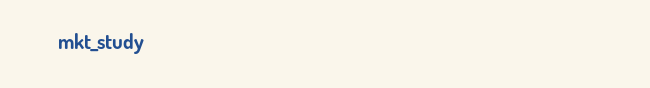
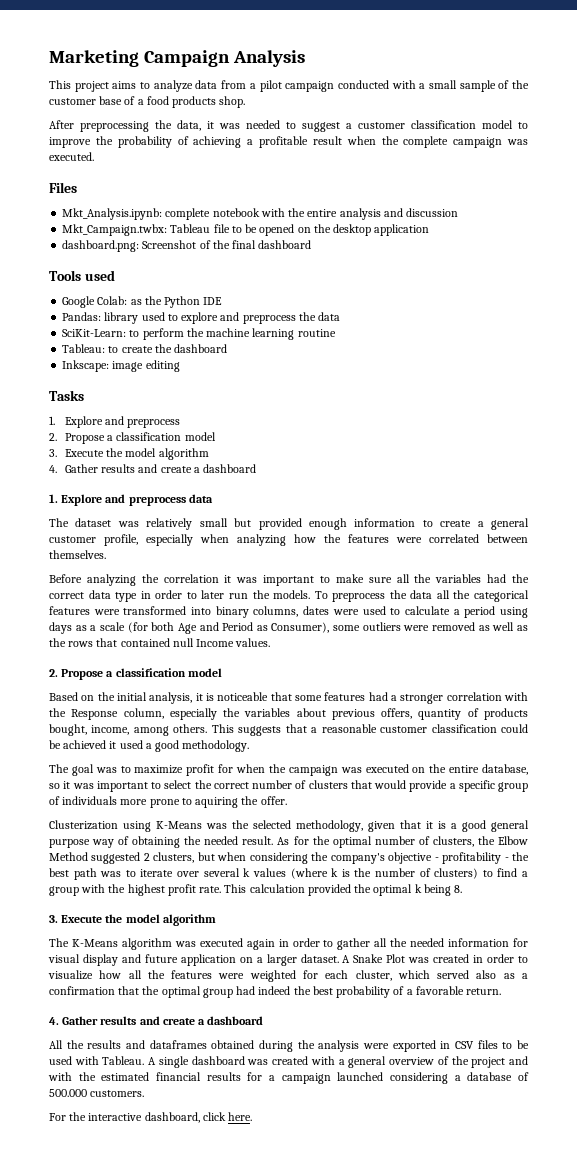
- mkt_study
+ Marketing Campaign Analysis
+ This project aims to analyze data from a pilot campaign conducted with a small sample of the customer base of a food products shop.
+ After preprocessing the data, it was needed to suggest a customer classification model to improve the probability of achieving a profitable result when the complete campaign was executed.
+ Files
+ Mkt_Analysis.ipynb: complete notebook with the entire analysis and discussion
+ Mkt_Campaign.twbx: Tableau file to be opened on the desktop application
+ dashboard.png: Screenshot of the final dashboard
+ Tools used
+ Google Colab: as the Python IDE
+ Pandas: library used to explore and preprocess the data
+ SciKit-Learn: to perform the machine learning routine
+ Tableau: to create the dashboard
+ Inkscape: image editing
+ Tasks
+ 1. Explore and preprocess
+ 2. Propose a classification model
+ 3. Execute the model algorithm
+ 4. Gather results and create a dashboard
+ 1. Explore and preprocess data
+ The dataset was relatively small but provided enough information to create a general customer profile, especially when analyzing how the features were correlated between themselves.
+ Before analyzing the correlation it was important to make sure all the variables had the correct data type in order to later run the models. To preprocess the data all the categorical features were transformed into binary columns, dates were used to calculate a period using days as a scale (for both Age and Period as Consumer), some outliers were removed as well as the rows that contained null Income values.
+ 2. Propose a classification model
+ Based on the initial analysis, it is noticeable that some features had a stronger correlation with the Response column, especially the variables about previous offers, quantity of products bought, income, among others. This suggests that a reasonable customer classification could be achieved it used a good methodology.
+ The goal was to maximize profit for when the campaign was executed on the entire database, so it was important to select the correct number of clusters that would provide a specific group of individuals more prone to aquiring the offer.
+ Clusterization using K-Means was the selected methodology, given that it is a good general purpose way of obtaining the needed result. As for the optimal number of clusters, the Elbow Method suggested 2 clusters, but when considering the company's objective - profitability - the best path was to iterate over several k values (where k is the number of clusters) to find a group with the highest profit rate. This calculation provided the optimal k being 8.
+ 3. Execute the model algorithm
+ The K-Means algorithm was executed again in order to gather all the needed information for visual display and future application on a larger dataset. A Snake Plot was created in order to visualize how all the features were weighted for each cluster, which served also as a confirmation that the optimal group had indeed the best probability of a favorable return.
+ 4. Gather results and create a dashboard
+ All the results and dataframes obtained during the analysis were exported in CSV files to be used with Tableau. A single dashboard was created with a general overview of the project and with the estimated financial results for a campaign launched considering a database of 500.000 customers.
+ For the interactive dashboard, click here.

